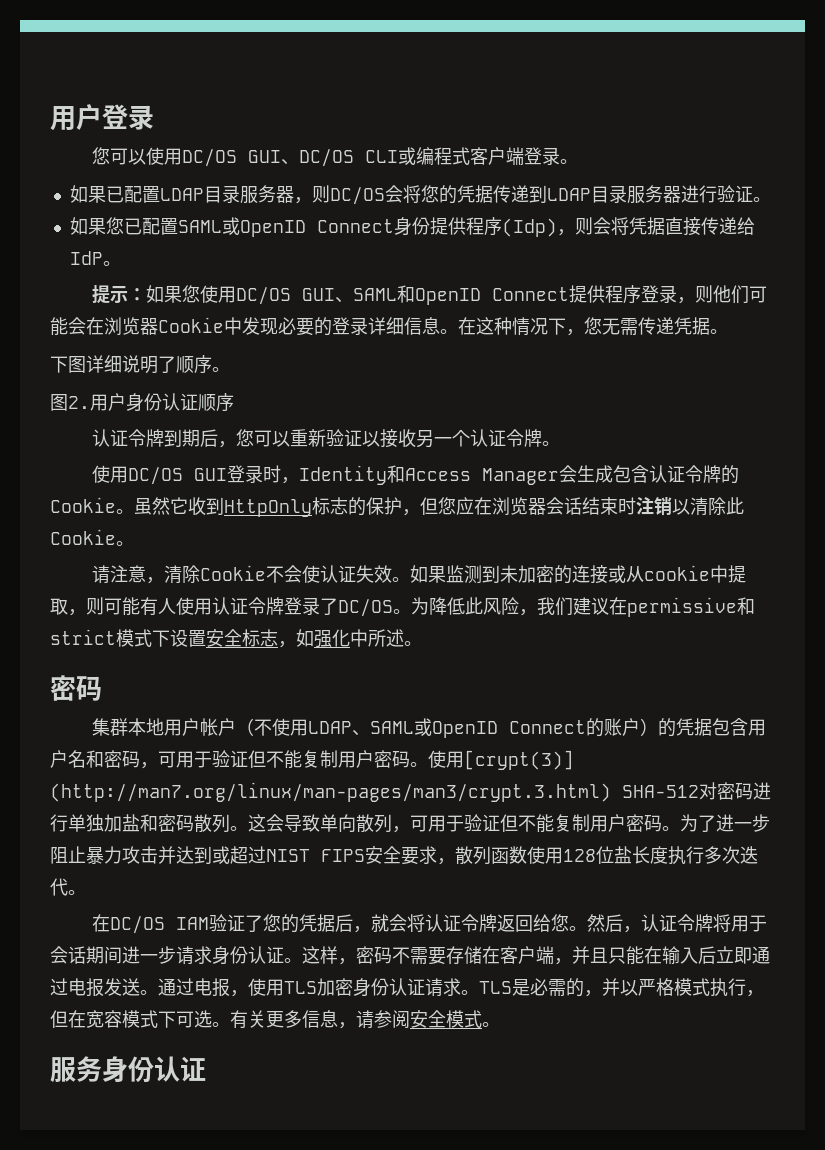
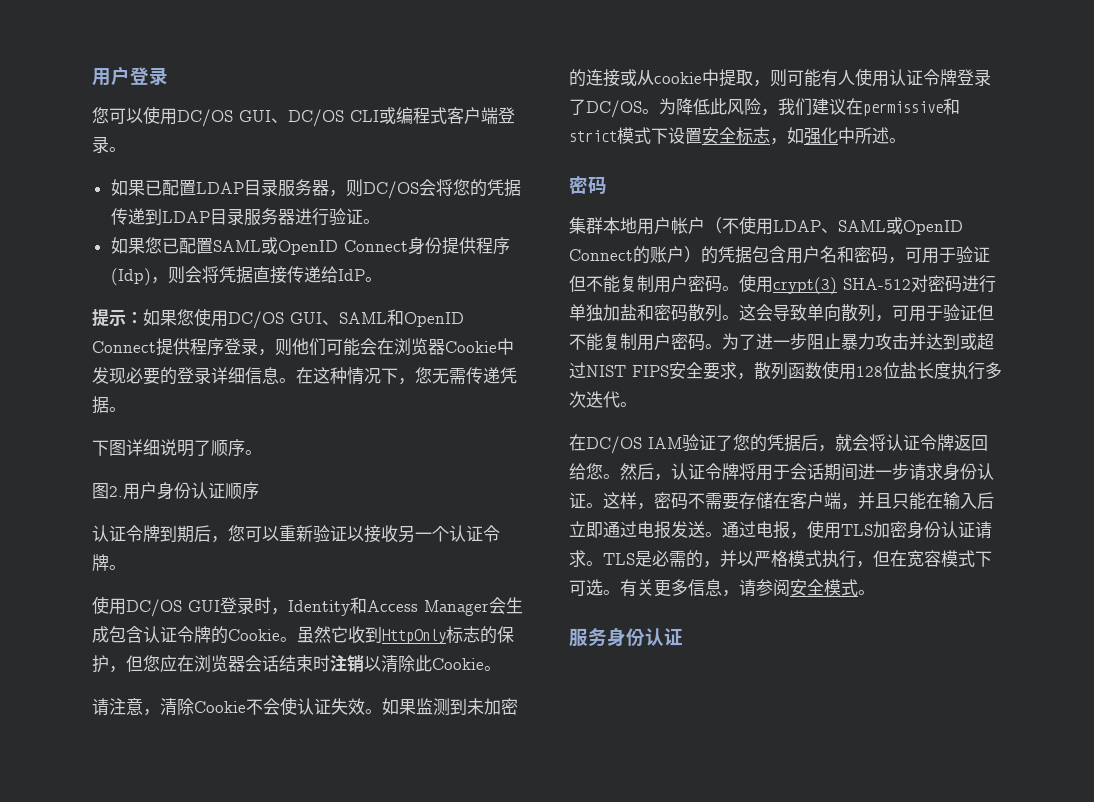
- 使用[crypt(3)] (http://man7.org/linux/man-pages/man3/crypt.3.html) SHA-512对密码进行单独加盐和密码散列。
+ 使用crypt(3) SHA-512对密码进行单独加盐和密码散列。

